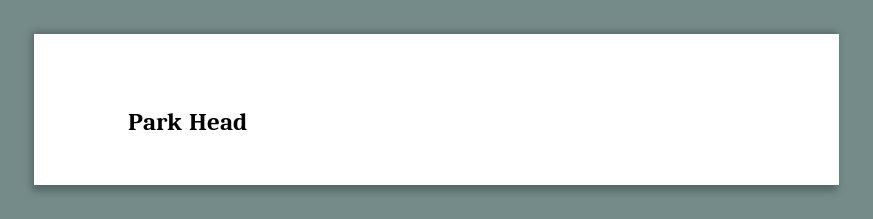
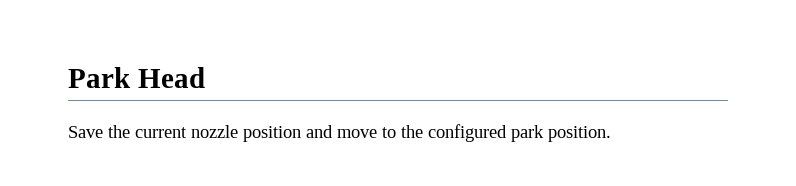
+ Save the current nozzle position and move to the configured park position.

